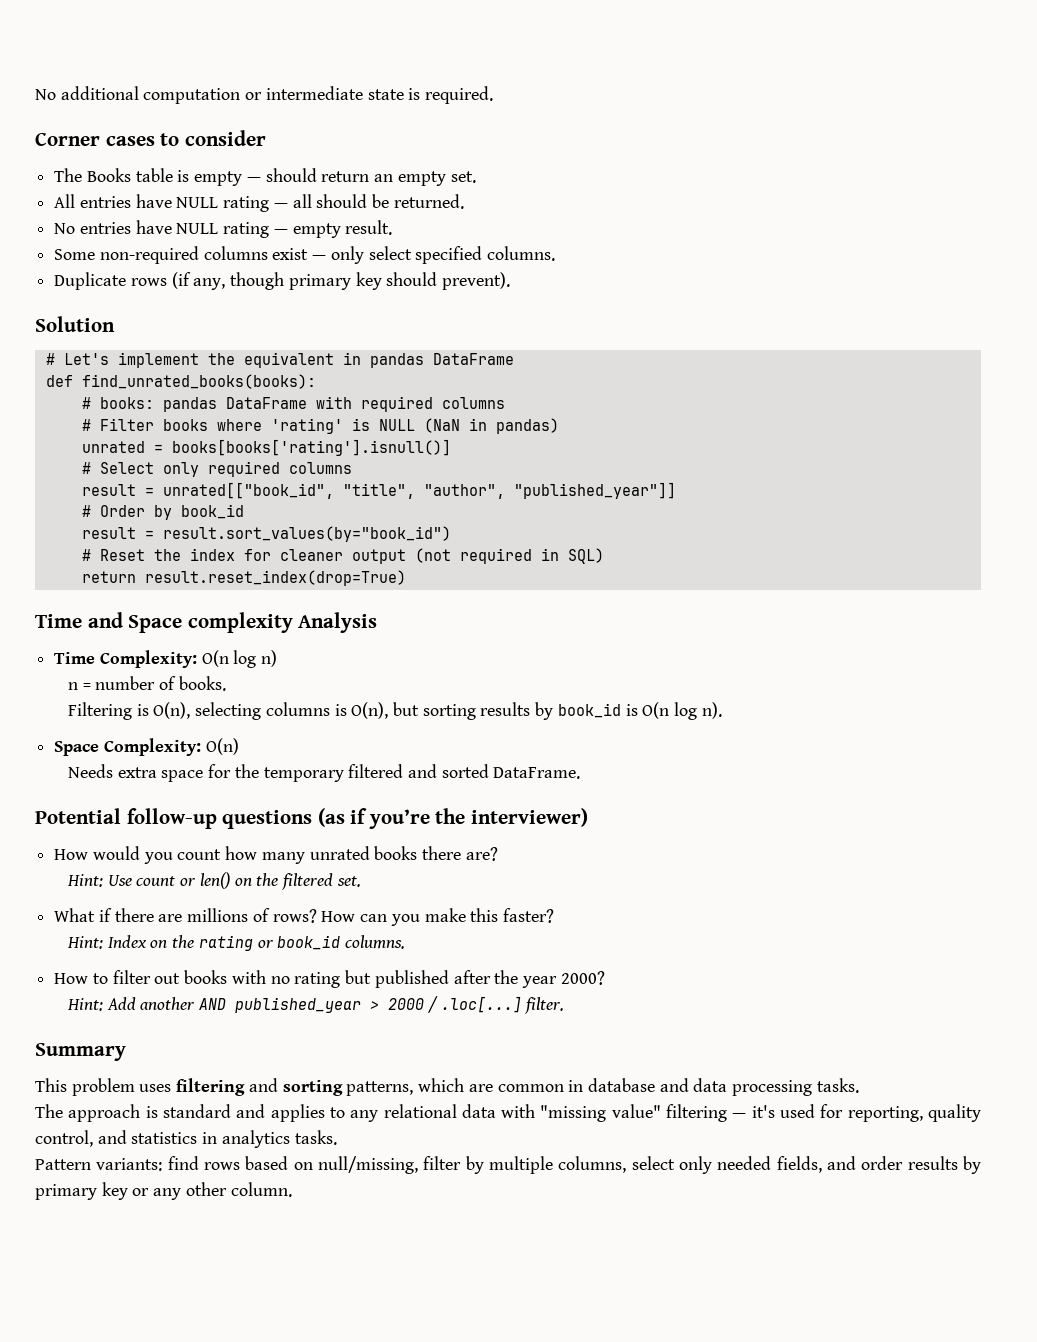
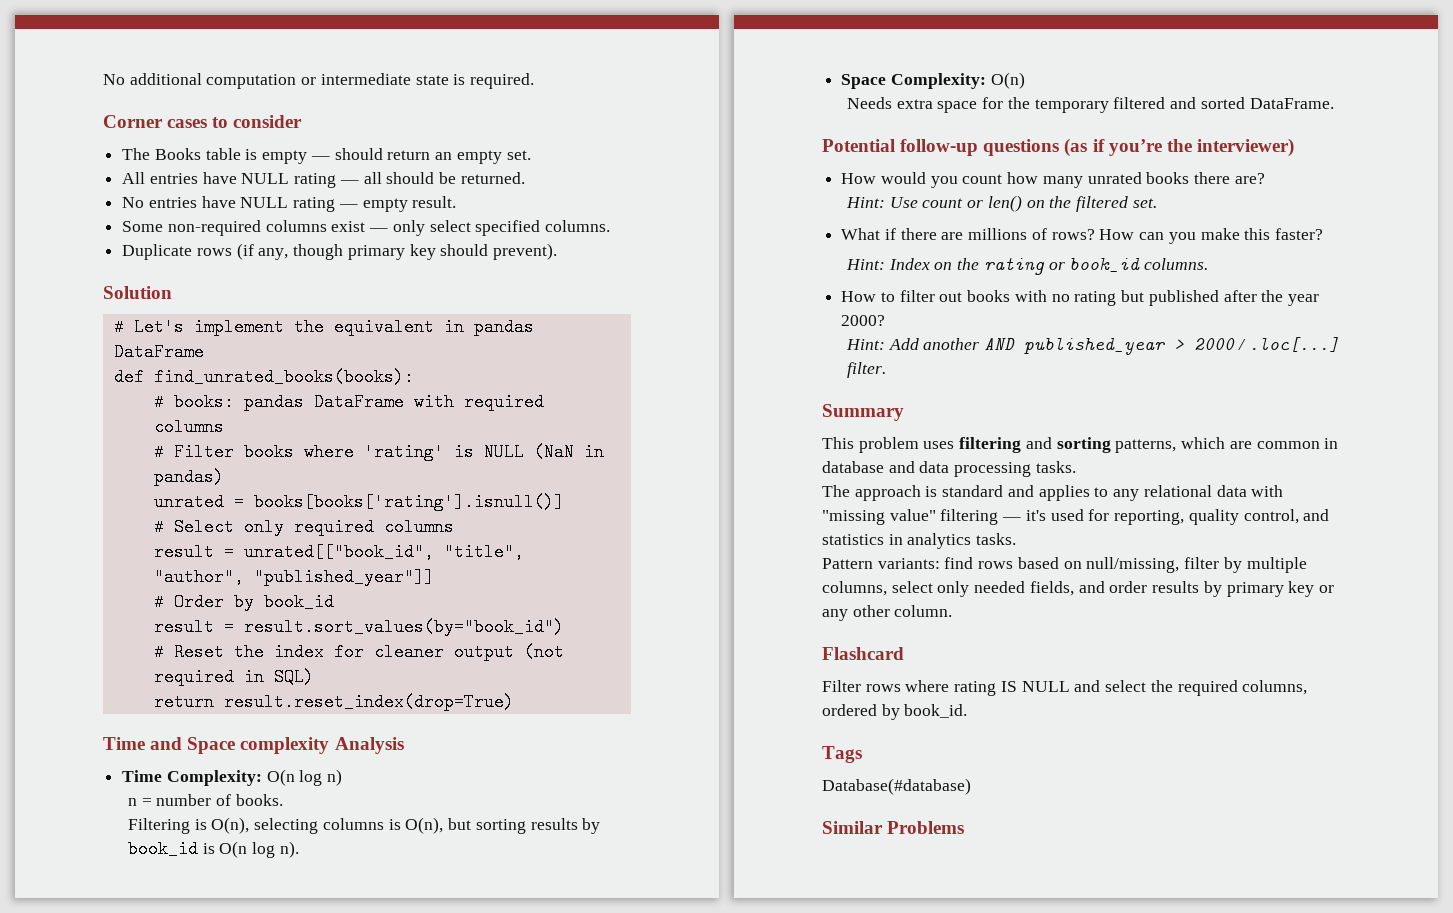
+ Flashcard
+ Filter rows where rating IS NULL and select the required columns, ordered by book_id.
+ Tags
+ Database(#database)
+ Similar Problems

